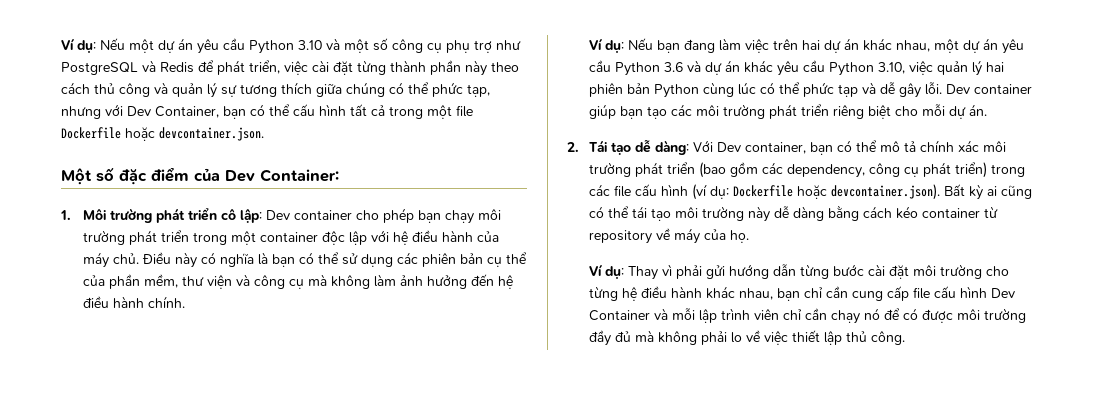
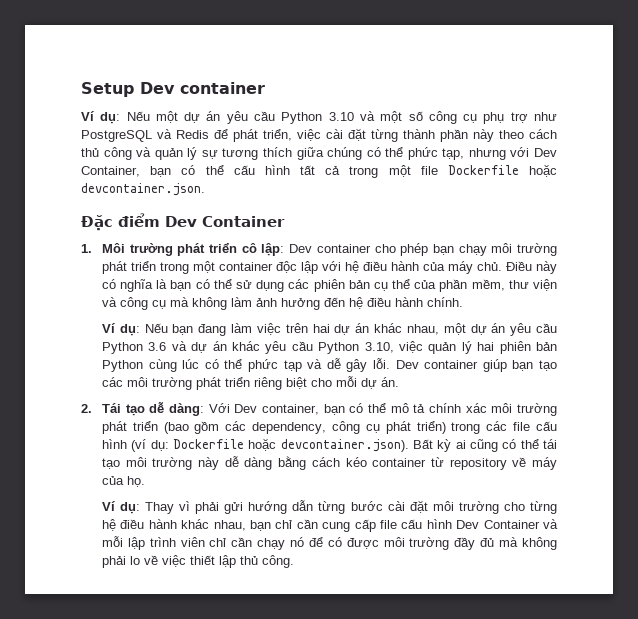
+ Setup Dev container
- Một số đặc điểm của Dev Container:
+ Đặc điểm Dev Container

